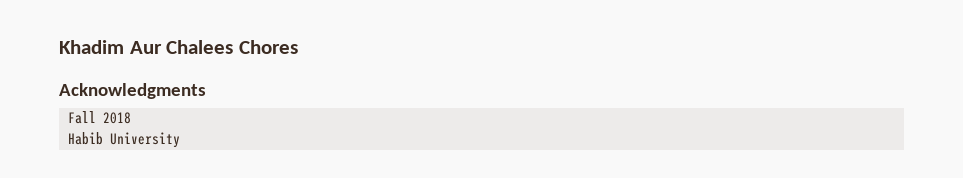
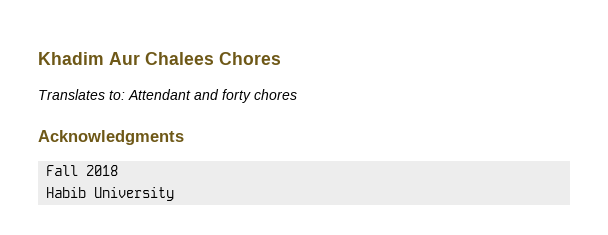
+ Translates to: Attendant and forty chores

